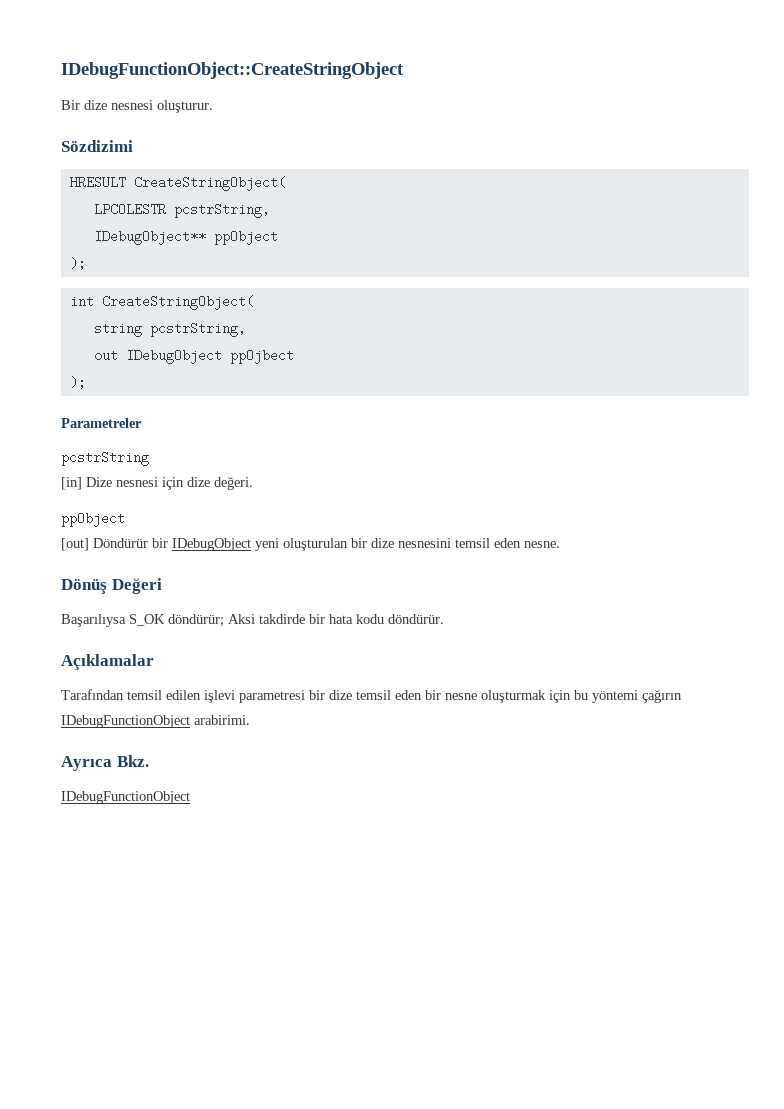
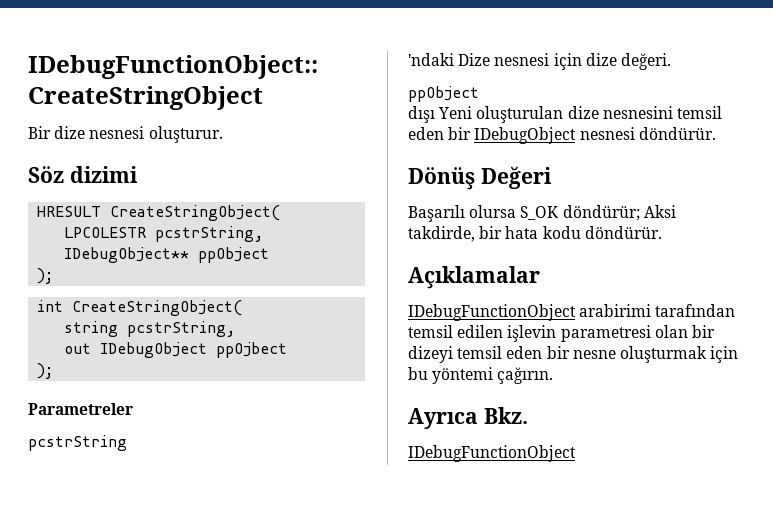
- Sözdizimi
+ Söz dizimi
- [in] Dize nesnesi için dize değeri.
+ 'ndaki Dize nesnesi için dize değeri.
- [out] Döndürür bir IDebugObject yeni oluşturulan bir dize nesnesini temsil eden nesne.
+ dışı Yeni oluşturulan dize nesnesini temsil eden bir IDebugObject nesnesi döndürür.
- Başarılıysa S_OK döndürür; Aksi takdirde bir hata kodu döndürür.
+ Başarılı olursa S_OK döndürür; Aksi takdirde, bir hata kodu döndürür.
- Tarafından temsil edilen işlevi parametresi bir dize temsil eden bir nesne oluşturmak için bu yöntemi çağırın IDebugFunctionObject arabirimi.
+ IDebugFunctionObject arabirimi tarafından temsil edilen işlevin parametresi olan bir dizeyi temsil eden bir nesne oluşturmak için bu yöntemi çağırın.

